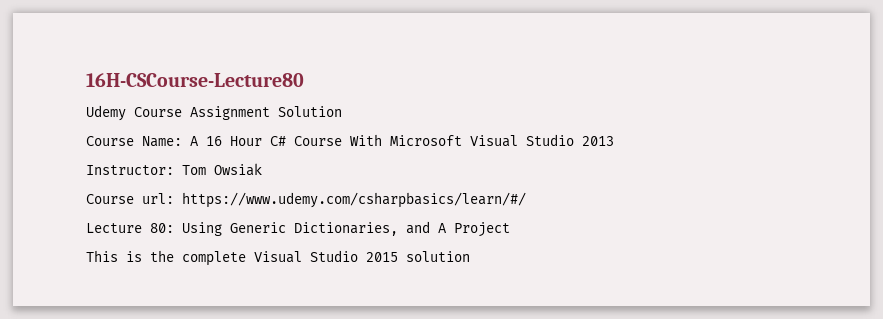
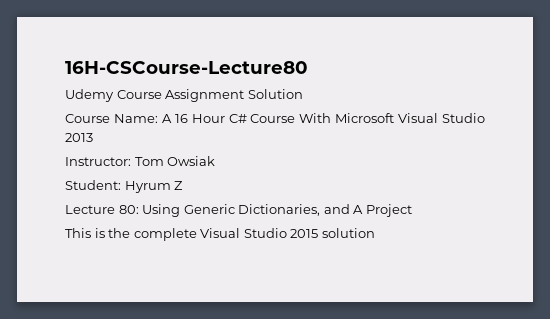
- Course url: https://www.udemy.com/csharpbasics/learn/#/
+ Student: Hyrum Z

